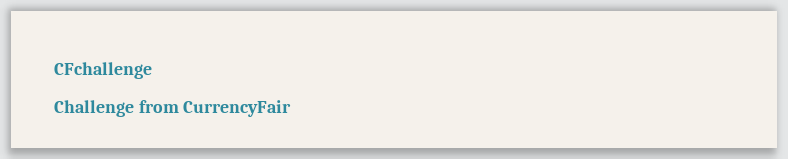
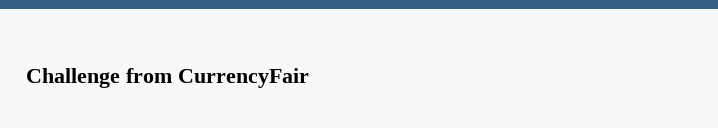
- CFchallenge

